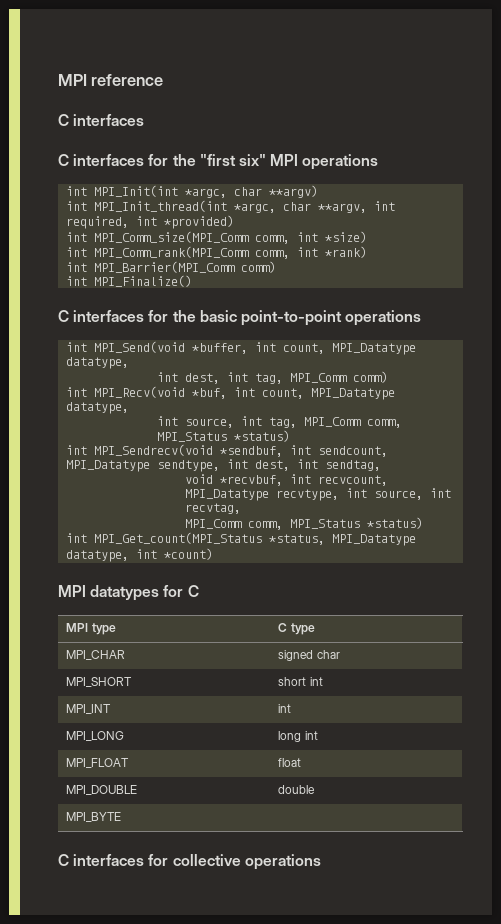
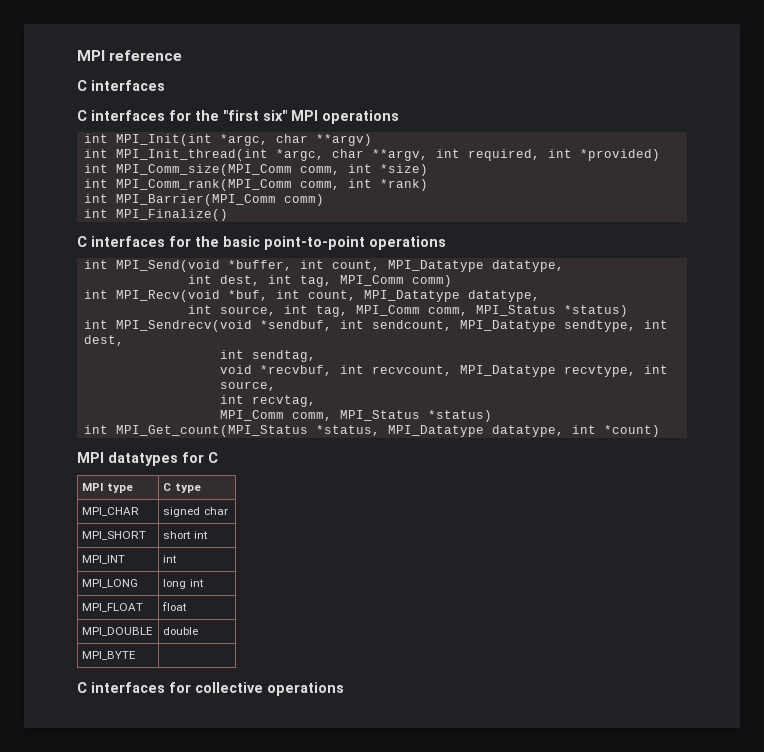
- int MPI_Sendrecv(void *sendbuf, int sendcount, MPI_Datatype sendtype, int dest, int sendtag,
+ int MPI_Sendrecv(void *sendbuf, int sendcount, MPI_Datatype sendtype, int dest,
+ int sendtag,
- void *recvbuf, int recvcount, MPI_Datatype recvtype, int source, int recvtag,
+ void *recvbuf, int recvcount, MPI_Datatype recvtype, int source,
+ int recvtag,

